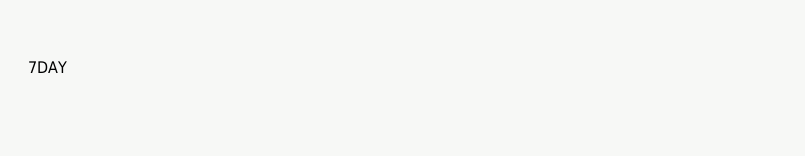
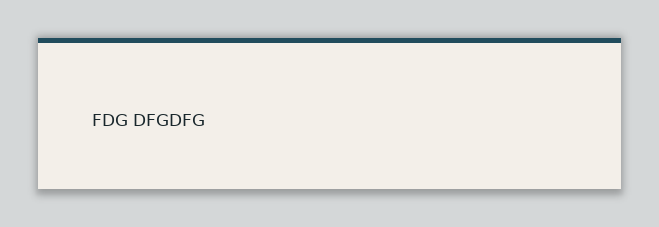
- 7DAY
+ FDG DFGDFG

